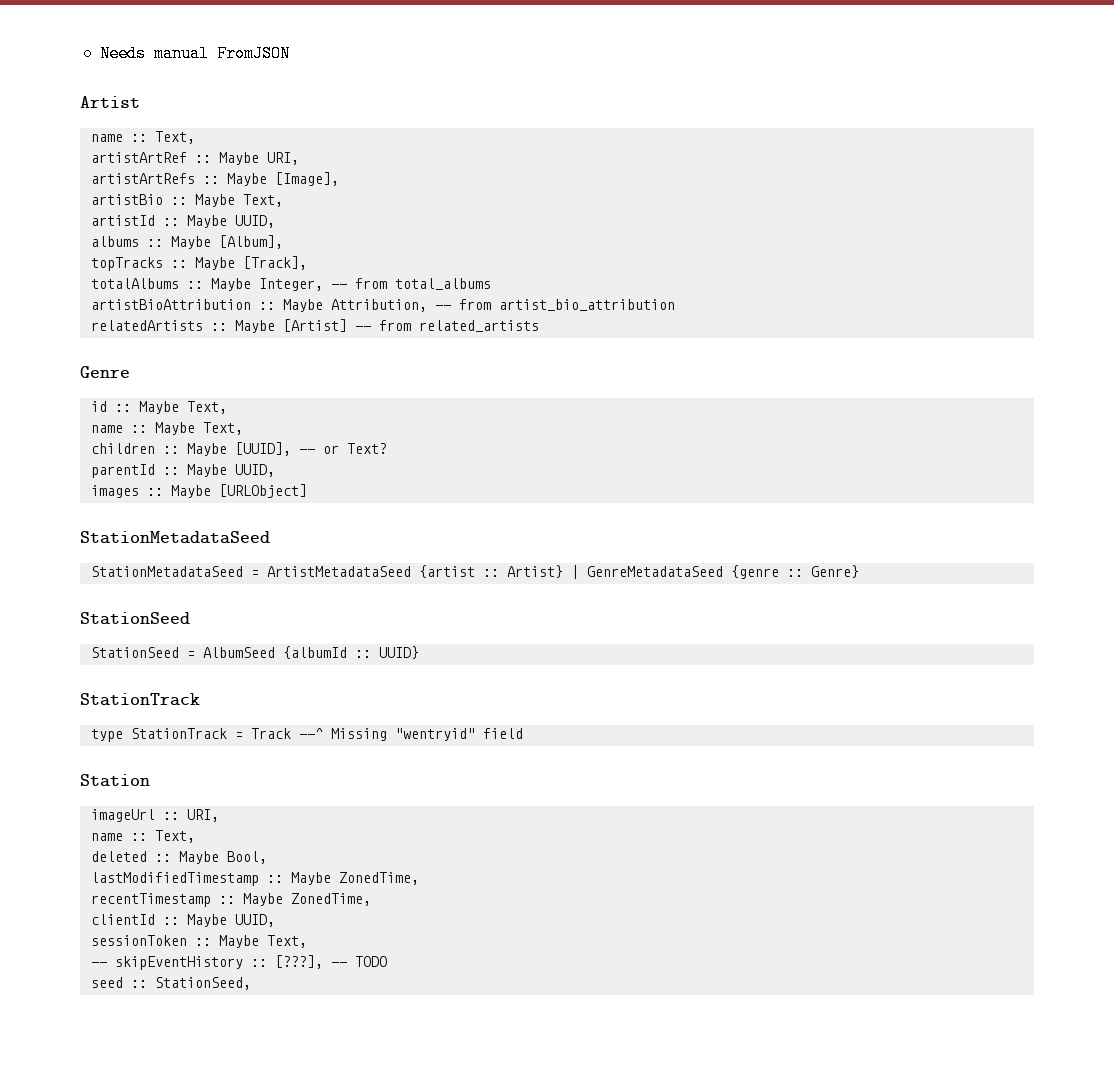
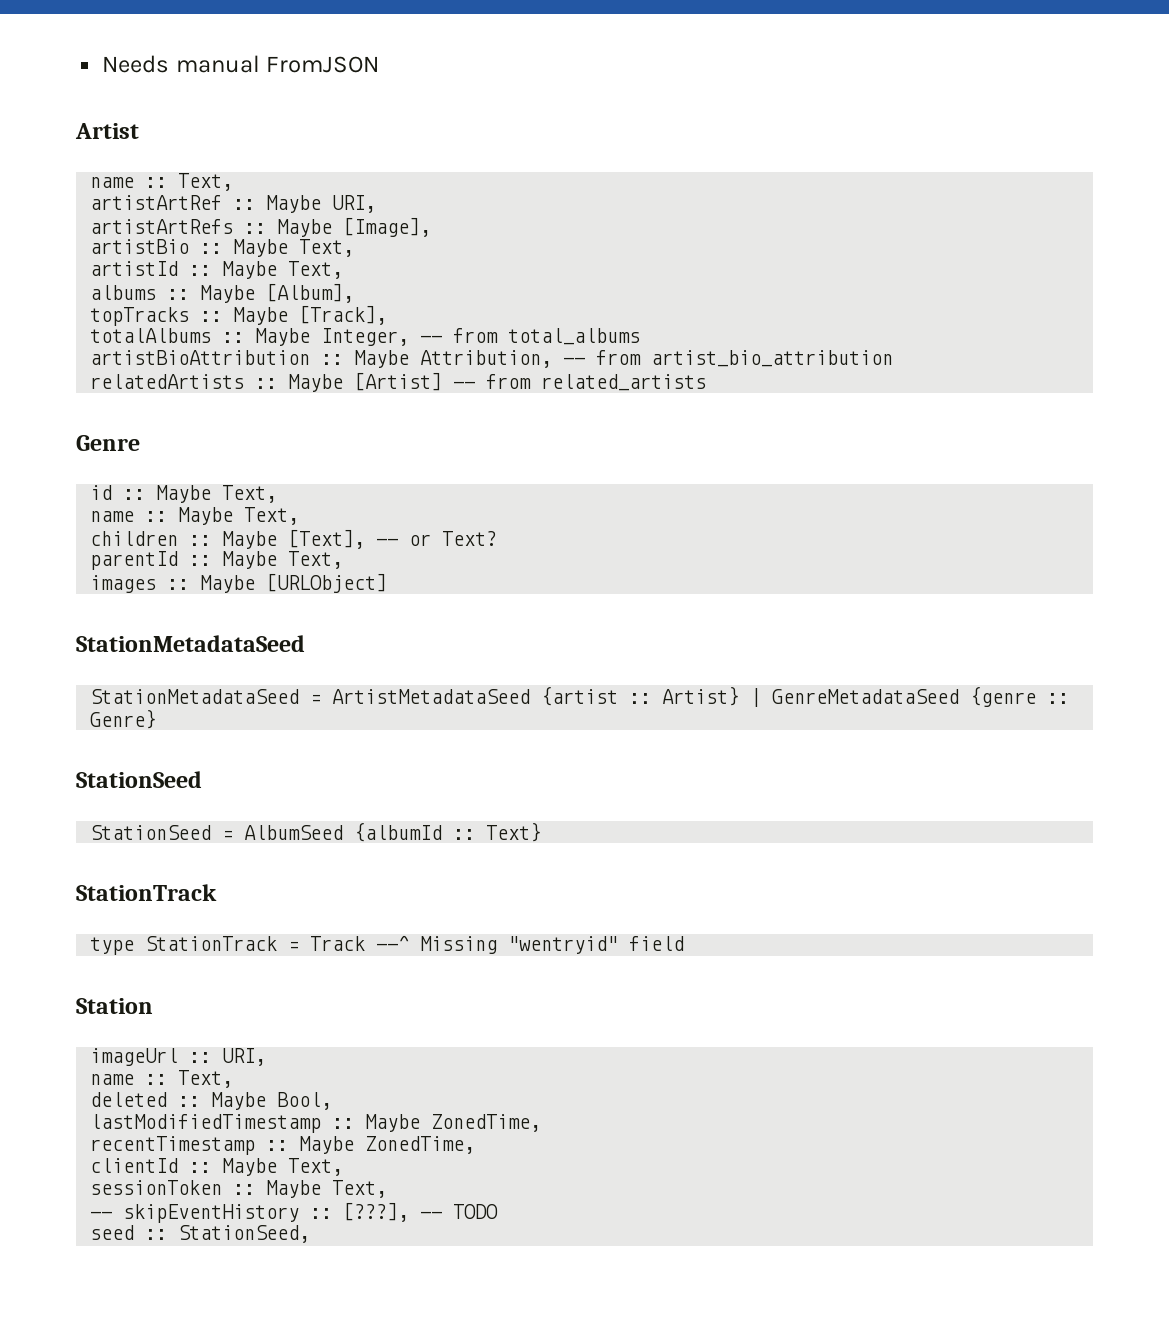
- artistId :: Maybe UUID,
+ artistId :: Maybe Text,
- children :: Maybe [UUID], -- or Text?
+ children :: Maybe [Text], -- or Text?
- parentId :: Maybe UUID,
+ parentId :: Maybe Text,
- StationSeed = AlbumSeed {albumId :: UUID}
+ StationSeed = AlbumSeed {albumId :: Text}
- clientId :: Maybe UUID,
+ clientId :: Maybe Text,

